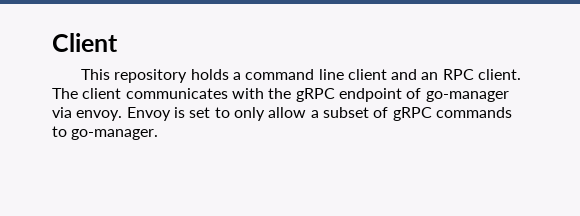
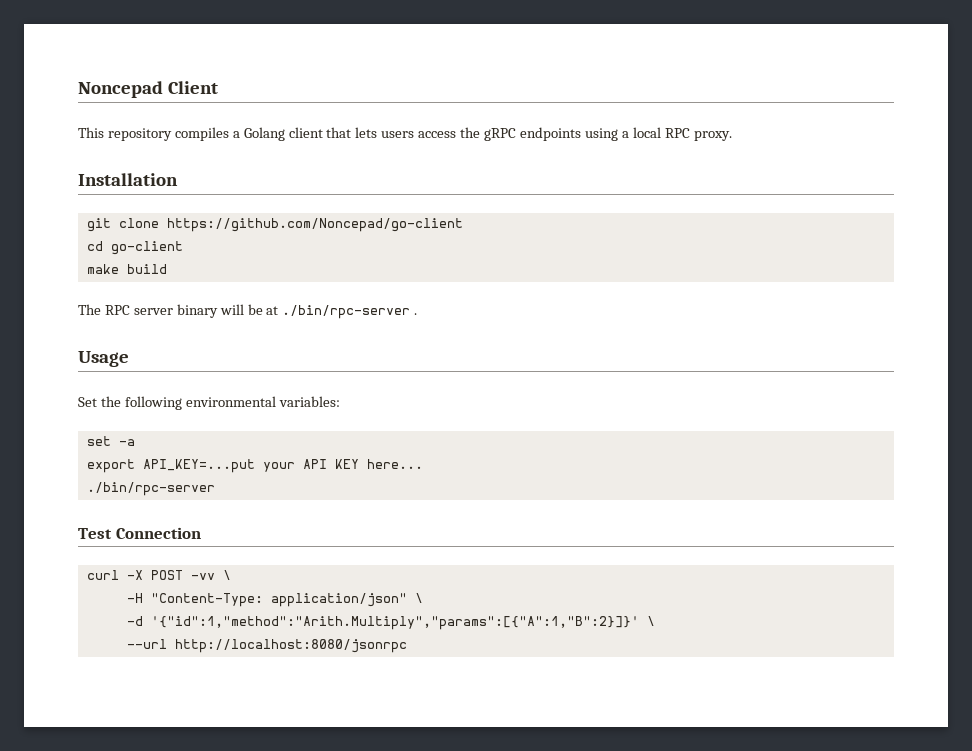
- Client
+ Noncepad Client
- This repository holds a command line client and an RPC client. The client communicates with the gRPC endpoint of go-manager via envoy. Envoy is set to only allow a subset of gRPC commands to go-manager.
+ This repository compiles a Golang client that lets users access the gRPC endpoints using a local RPC proxy.
+ Installation
+ git clone https://github.com/Noncepad/go-client
+ cd go-client
+ make build
+ The RPC server binary will be at ./bin/rpc-server .
+ Usage
+ Set the following environmental variables:
+ set -a
+ export API_KEY=...put your API KEY here...
+ ./bin/rpc-server
+ Test Connection
+ curl -X POST -vv \
+ -H "Content-Type: application/json" \
+ -d '{"id":1,"method":"Arith.Multiply","params":[{"A":1,"B":2}]}' \
+ --url http://localhost:8080/jsonrpc

